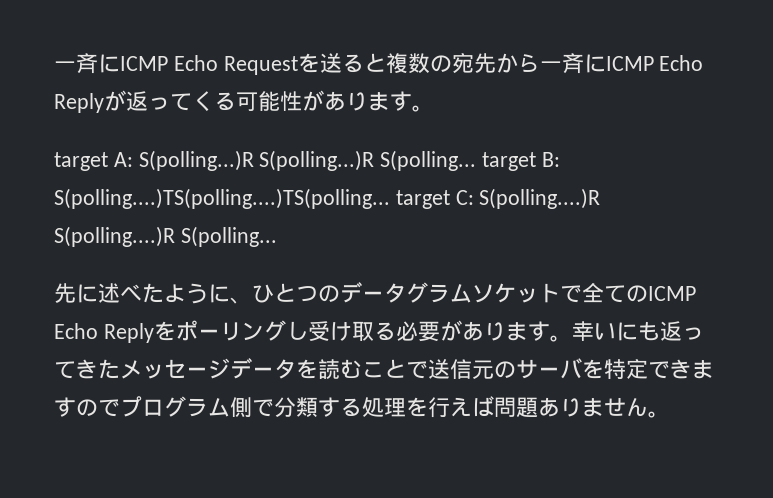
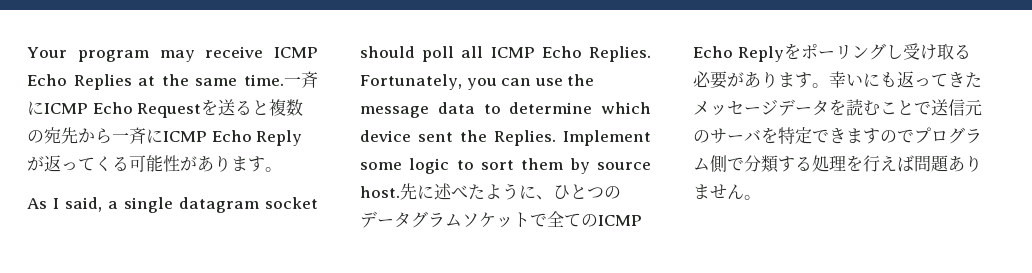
+ Your program may receive ICMP Echo Replies at the same time.
- target A: S(polling...)R S(polling...)R S(polling... target B: S(polling....)TS(polling....)TS(polling... target C: S(polling....)R S(polling....)R S(polling...
- 先に述べたように、ひとつのデータグラムソケットで全てのICMP Echo Replyをポーリングし受け取る必要があります。
+ As I said, a single datagram socket should poll all ICMP Echo Replies. Fortunately, you can use the message data to determine which device sent the Replies. Implement some logic to sort them by source host.先に述べたように、ひとつのデータグラムソケットで全てのICMP Echo Replyをポーリングし受け取る必要があります。

